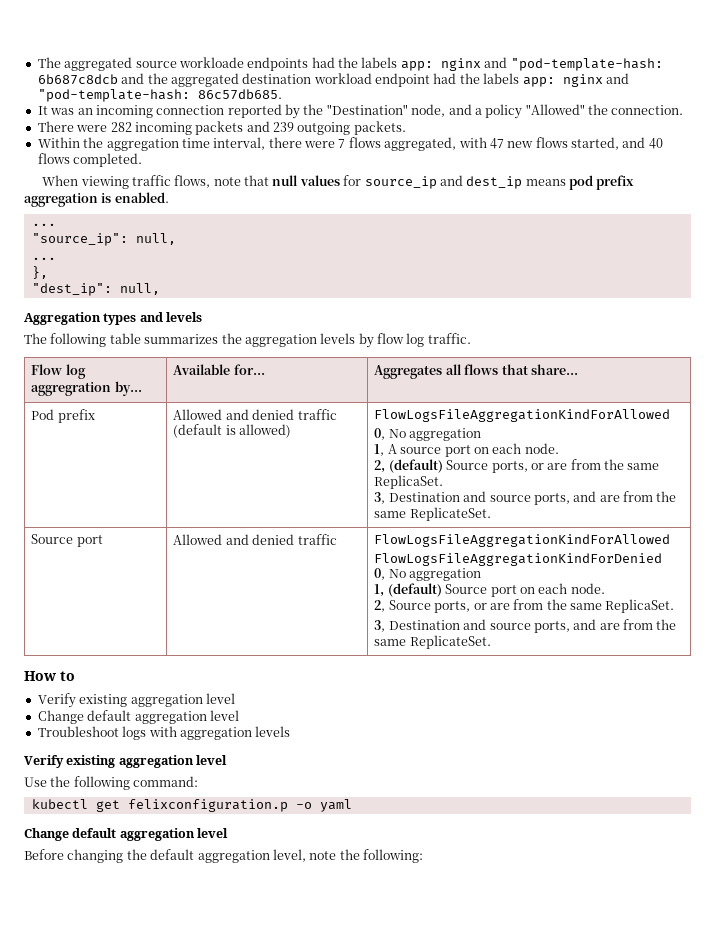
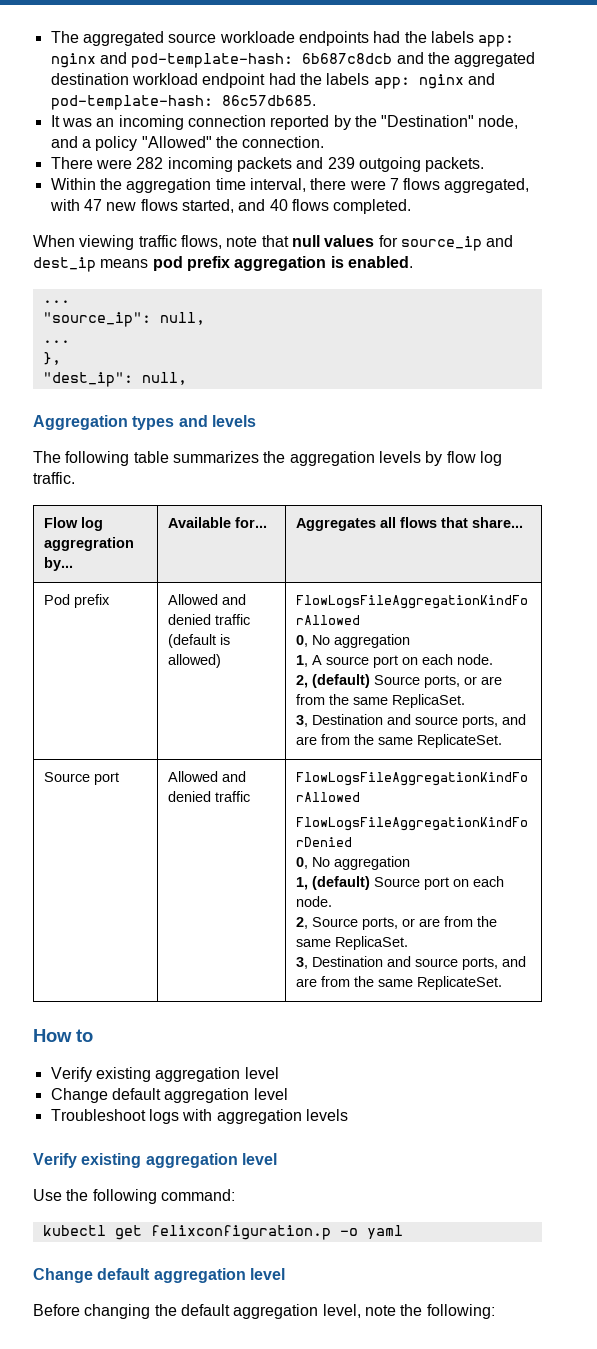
- The aggregated source workloade endpoints had the labels app: nginx and "pod-template-hash: 6b687c8dcb and the aggregated destination workload endpoint had the labels app: nginx and "pod-template-hash: 86c57db685.
+ The aggregated source workloade endpoints had the labels app: nginx and pod-template-hash: 6b687c8dcb and the aggregated destination workload endpoint had the labels app: nginx and pod-template-hash: 86c57db685.

